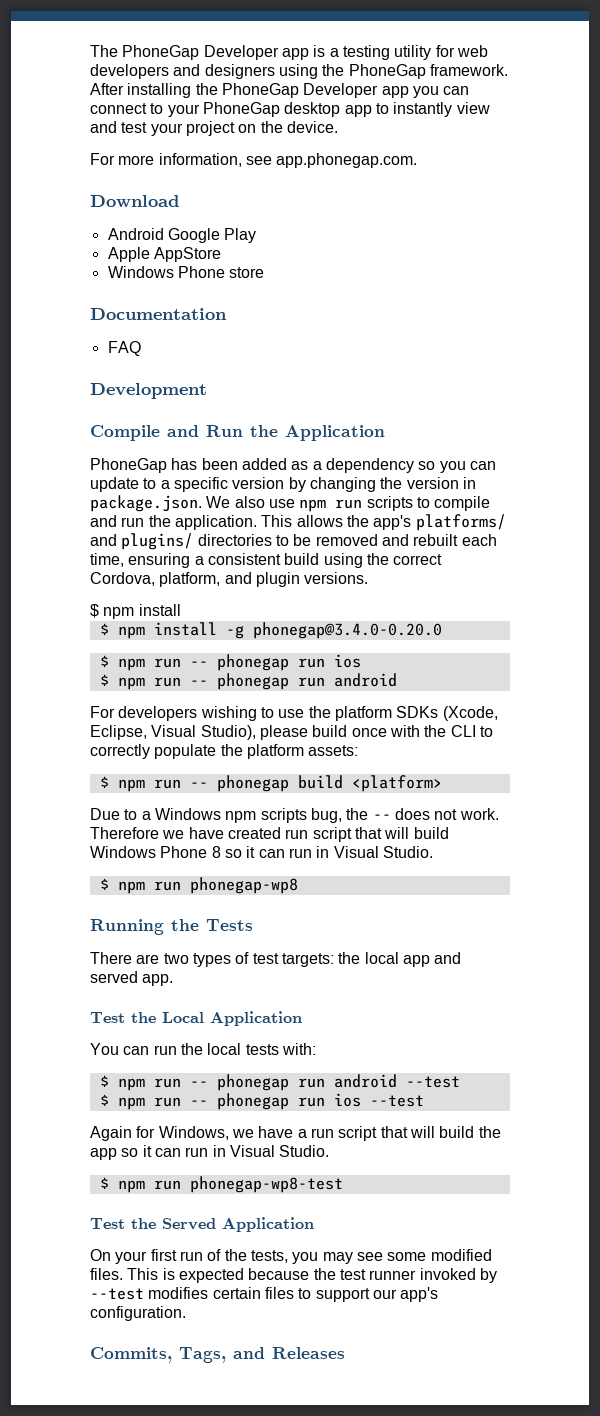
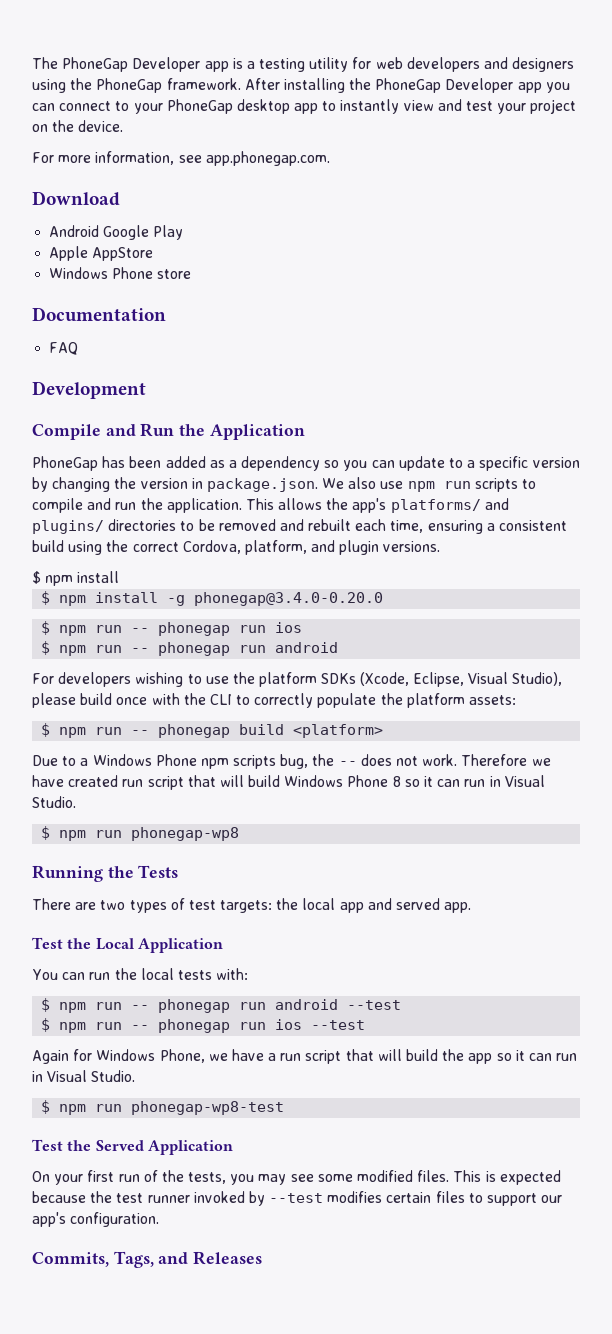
- Due to a Windows npm scripts bug, the -- does not work.
+ Due to a Windows Phone npm scripts bug, the -- does not work.
- Again for Windows, we have a run script that will build the app so it can run in Visual Studio.
+ Again for Windows Phone, we have a run script that will build the app so it can run in Visual Studio.

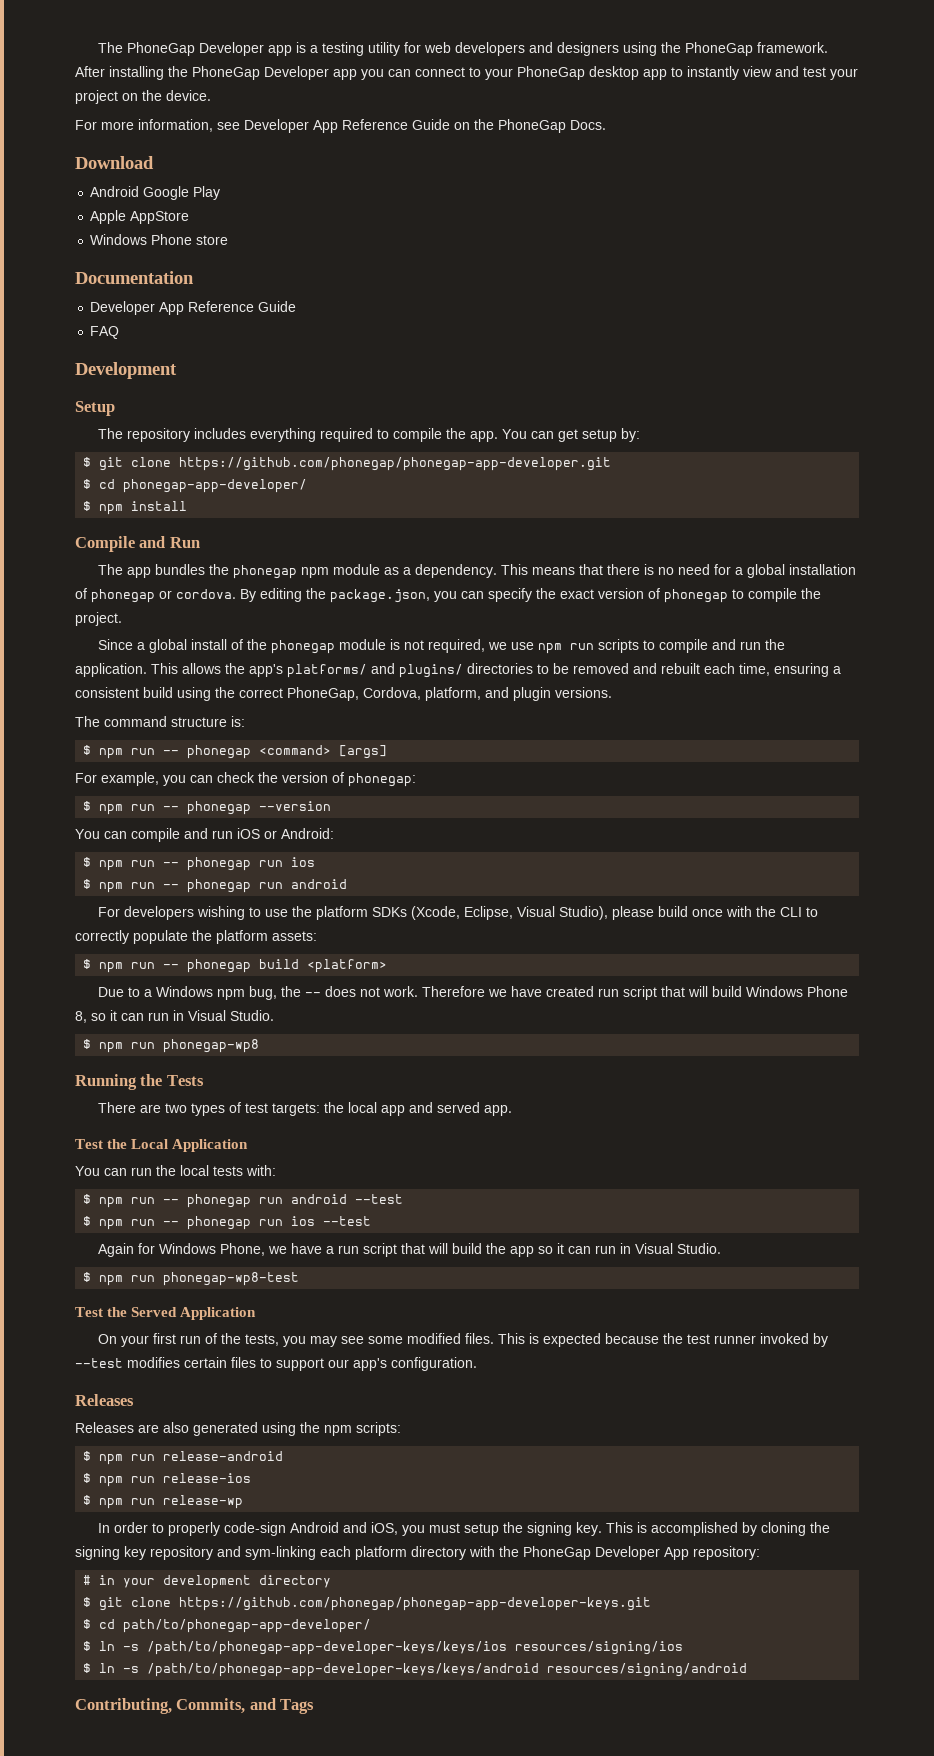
- For more information, see app.phonegap.com.
+ For more information, see Developer App Reference Guide on the PhoneGap Docs.
  Documentation
+ Developer App Reference Guide
  FAQ
  Development
- Compile and Run the Application
- PhoneGap has been added as a dependency so you can update to a specific version by changing the version in package.json. We also use npm run scripts to compile and run the application.
+ Setup
+ The repository includes everything required to compile the app. You can get setup by:
+ $ git clone https://github.com/phonegap/phonegap-app-developer.git
+ $ cd phonegap-app-developer/
+ $ npm install
+ Compile and Run
+ The app bundles the phonegap npm module as a dependency. This means that there is no need for a global installation of phonegap or cordova. By editing the package.json, you can specify the exact version of phonegap to compile the project.
+ Since a global install of the phonegap module is not required, we use npm run scripts to compile and run the application.
- This allows the app's platforms/ and plugins/ directories to be removed and rebuilt each time, ensuring a consistent build using the correct Cordova, platform, and plugin versions.
- $ npm install
- $ npm install -g phonegap@3.4.0-0.20.0
+ This allows the app's platforms/ and plugins/ directories to be removed and rebuilt each time, ensuring a consistent build using the correct PhoneGap, Cordova, platform, and plugin versions.
+ The command structure is:
+ $ npm run -- phonegap <command> [args]
+ For example, you can check the version of phonegap:
+ $ npm run -- phonegap --version
+ You can compile and run iOS or Android:
- Due to a Windows Phone npm scripts bug, the -- does not work.
+ Due to a Windows npm bug, the -- does not work.
- Therefore we have created run script that will build Windows Phone 8 so it can run in Visual Studio.
+ Therefore we have created run script that will build Windows Phone 8, so it can run in Visual Studio.
  This is expected because the test runner invoked by --test modifies certain files to support our app's configuration.
- Commits, Tags, and Releases
+ Releases
+ Releases are also generated using the npm scripts:
+ $ npm run release-android
+ $ npm run release-ios
+ $ npm run release-wp
+ In order to properly code-sign Android and iOS, you must setup the signing key. This is accomplished by cloning the signing key repository and sym-linking each platform directory with the PhoneGap Developer App repository:
+ # in your development directory
+ $ git clone https://github.com/phonegap/phonegap-app-developer-keys.git
+ $ cd path/to/phonegap-app-developer/
+ $ ln -s /path/to/phonegap-app-developer-keys/keys/ios resources/signing/ios
+ $ ln -s /path/to/phonegap-app-developer-keys/keys/android resources/signing/android
+ Contributing, Commits, and Tags

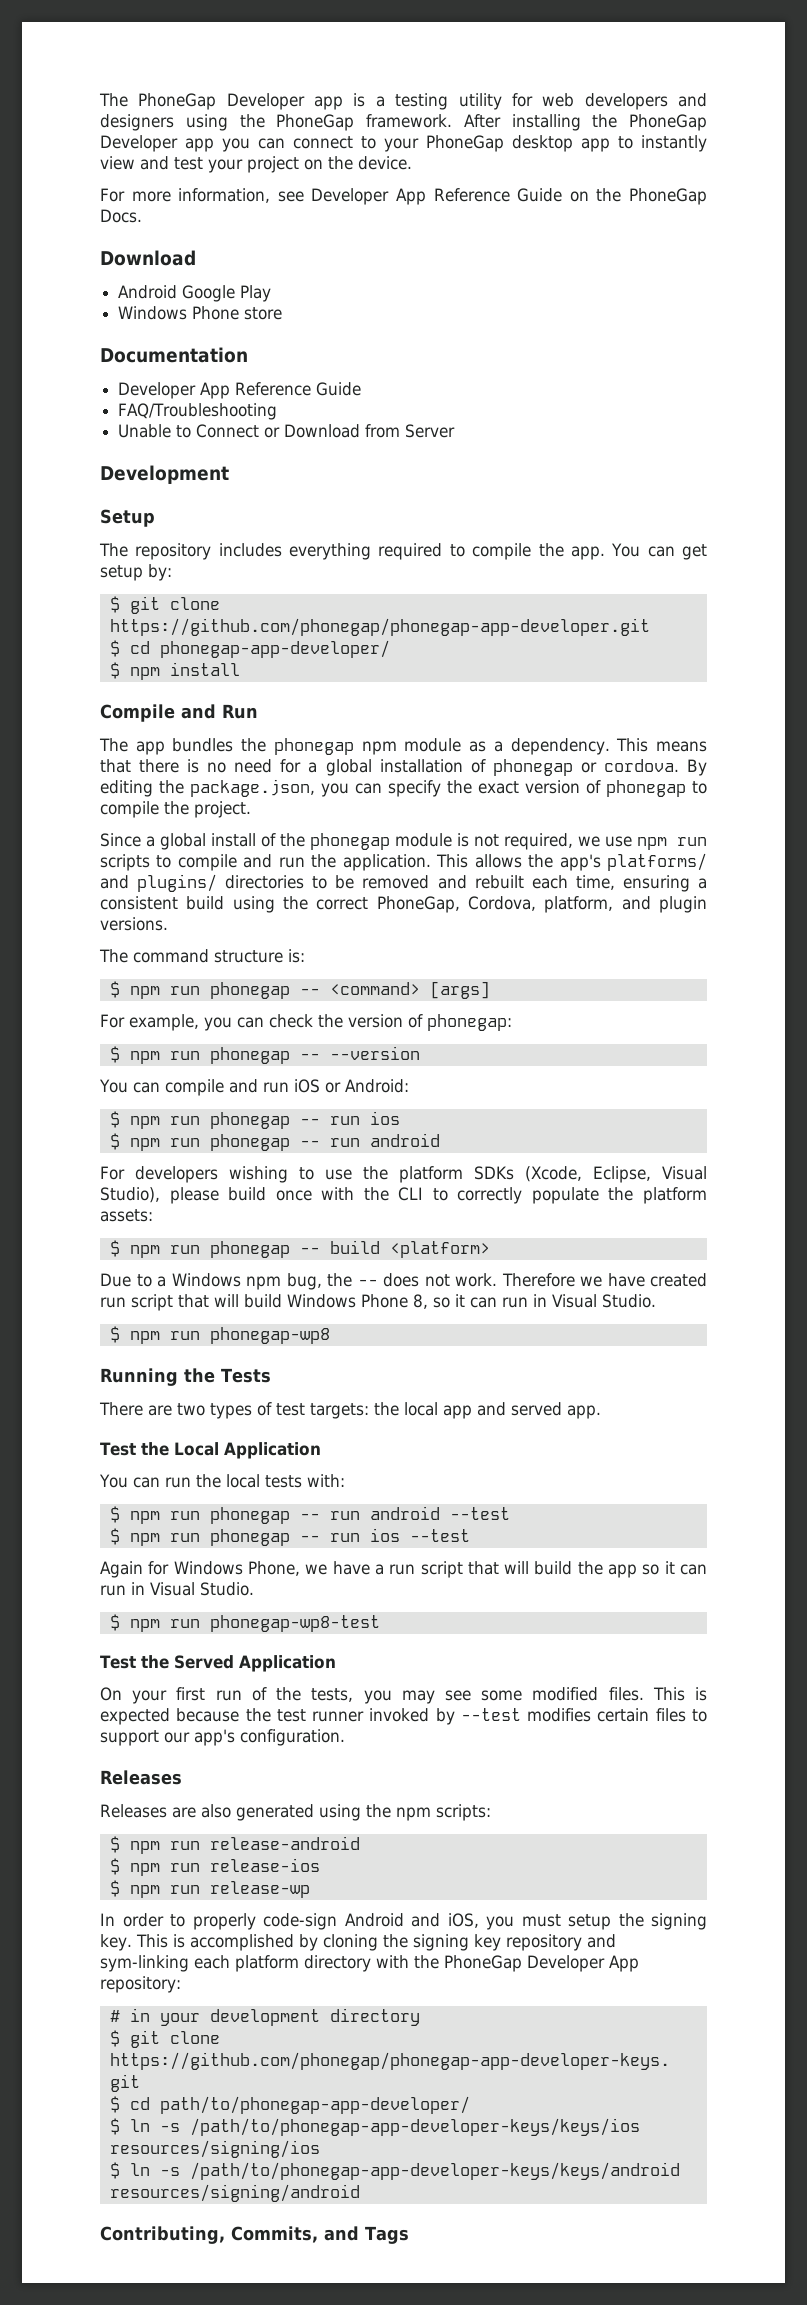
- Apple AppStore
- FAQ
+ FAQ/Troubleshooting
+ Unable to Connect or Download from Server
- $ npm run -- phonegap <command> [args]
+ $ npm run phonegap -- <command> [args]
- $ npm run -- phonegap --version
+ $ npm run phonegap -- --version
  You can compile and run iOS or Android:
- $ npm run -- phonegap run ios
- $ npm run -- phonegap run android
+ $ npm run phonegap -- run ios
+ $ npm run phonegap -- run android
- $ npm run -- phonegap build <platform>
+ $ npm run phonegap -- build <platform>
- $ npm run -- phonegap run android --test
+ $ npm run phonegap -- run android --test
- $ npm run -- phonegap run ios --test
+ $ npm run phonegap -- run ios --test

